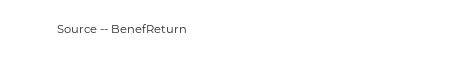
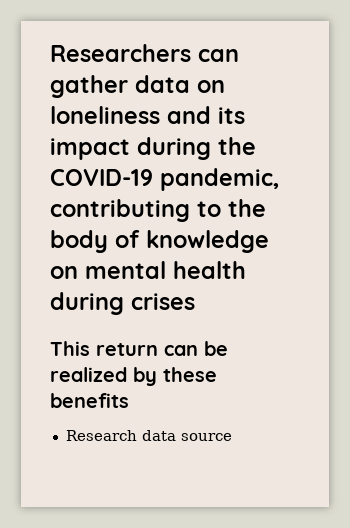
- Source -- BenefReturn
+ Researchers can gather data on loneliness and its impact during the COVID-19 pandemic, contributing to the body of knowledge on mental health during crises
+ This return can be realized by these benefits
+ Research data source

